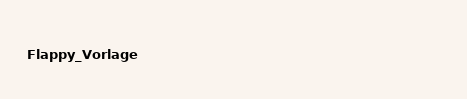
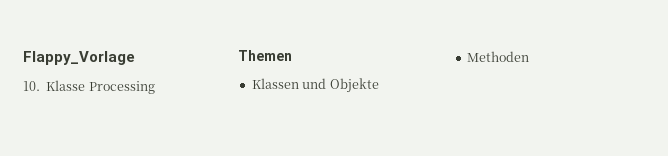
+ 10. Klasse Processing
+ Themen
+ Klassen und Objekte
+ Methoden

